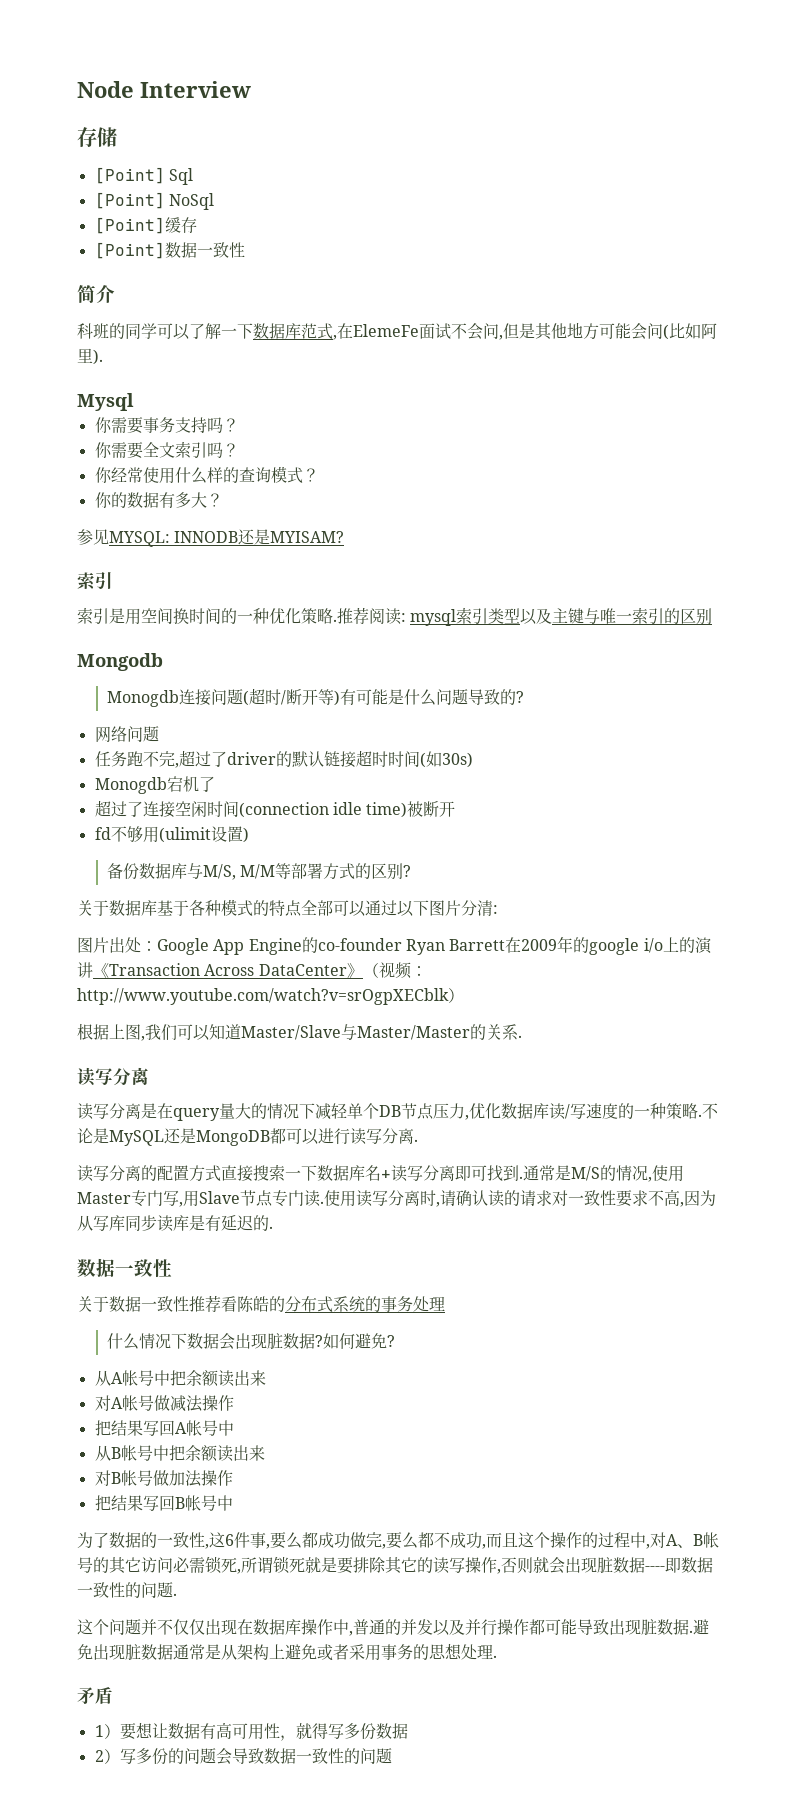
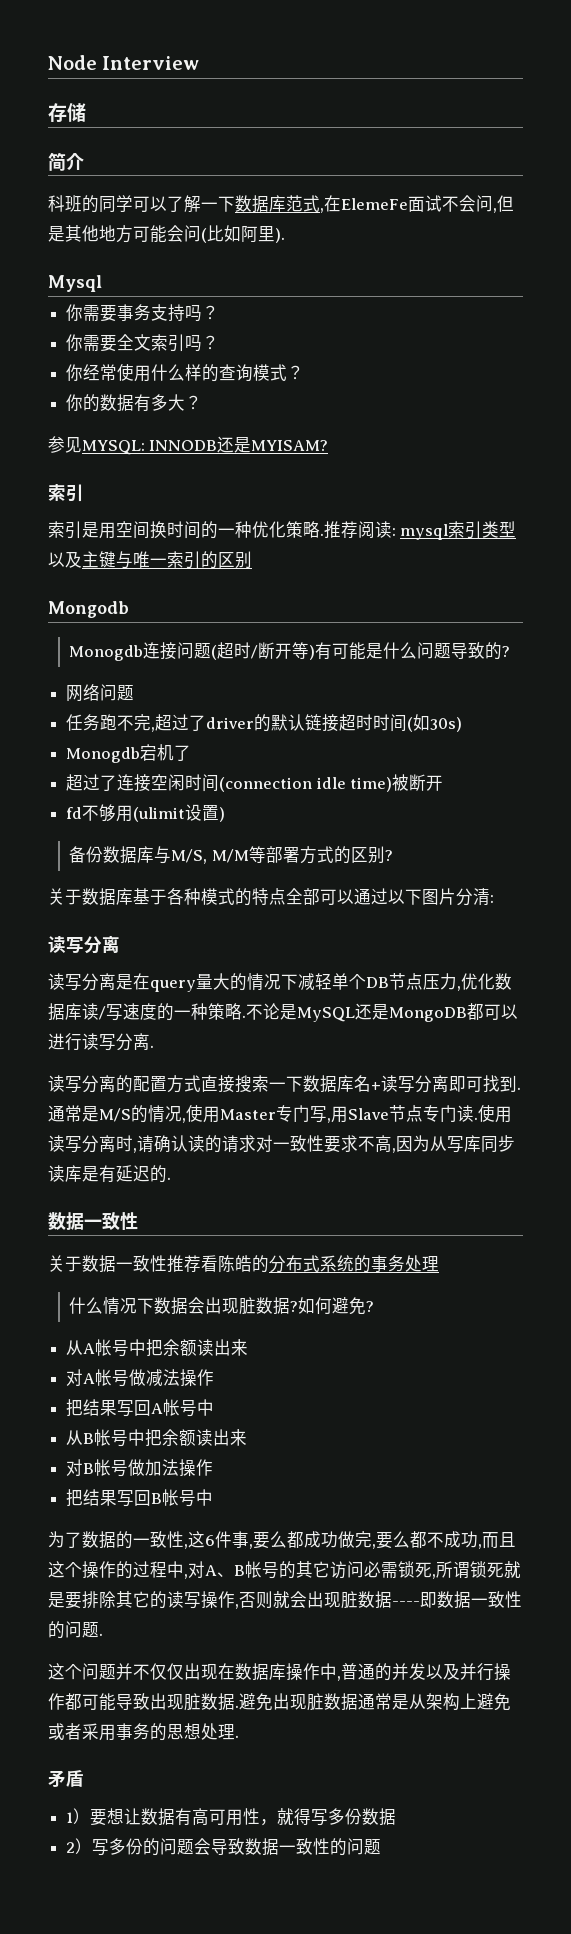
- [Point] Sql
- [Point] NoSql
- [Point]缓存
- [Point]数据一致性
- 图片出处：Google App Engine的co-founder Ryan Barrett在2009年的google i/o上的演讲《Transaction Across DataCenter》（视频：http://www.youtube.com/watch?v=srOgpXECblk）
- 根据上图,我们可以知道Master/Slave与Master/Master的关系.

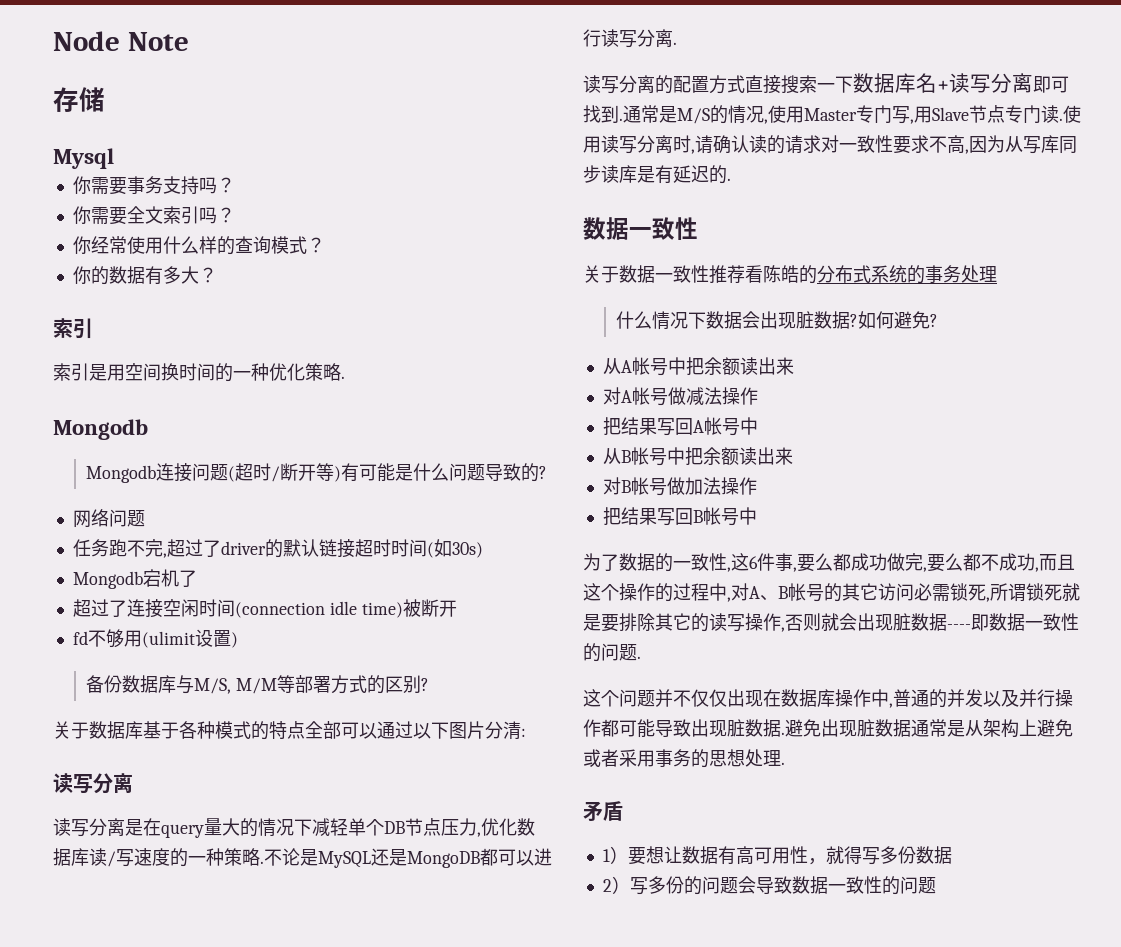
- Node Interview
+ Node Note
- 简介
- 科班的同学可以了解一下数据库范式,在ElemeFe面试不会问,但是其他地方可能会问(比如阿里).
- 参见MYSQL: INNODB还是MYISAM?
- 推荐阅读: mysql索引类型以及主键与唯一索引的区别
- Monogdb连接问题(超时/断开等)有可能是什么问题导致的?
+ Mongodb连接问题(超时/断开等)有可能是什么问题导致的?
- Monogdb宕机了
+ Mongodb宕机了

